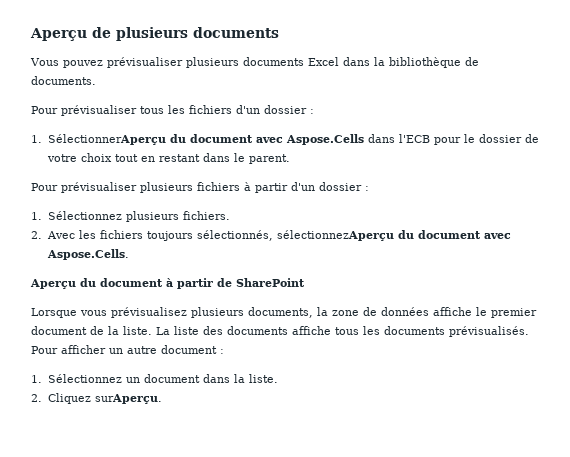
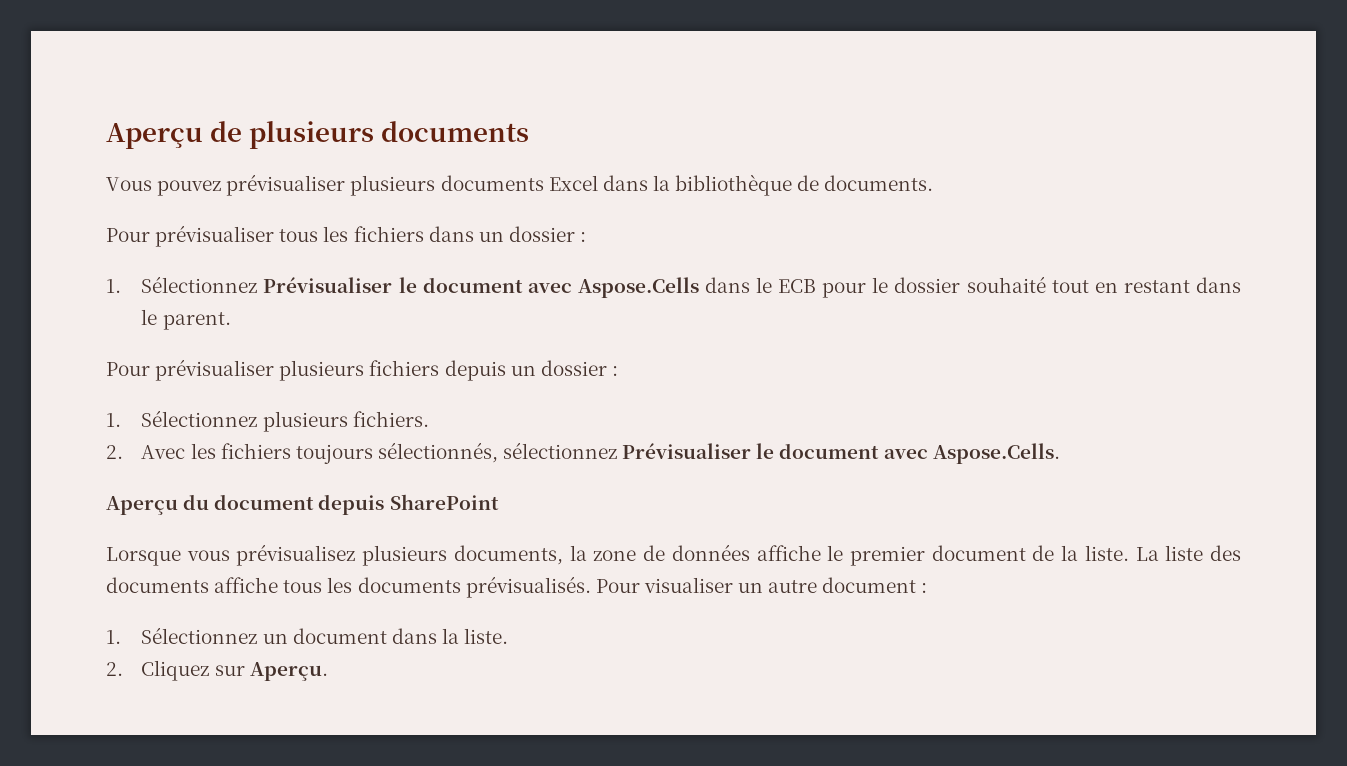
- Pour prévisualiser tous les fichiers d'un dossier :
- 1. SélectionnerAperçu du document avec Aspose.Cells dans l'ECB pour le dossier de votre choix tout en restant dans le parent.
+ Pour prévisualiser tous les fichiers dans un dossier :
+ 1. Sélectionnez Prévisualiser le document avec Aspose.Cells dans le ECB pour le dossier souhaité tout en restant dans le parent.
- Pour prévisualiser plusieurs fichiers à partir d'un dossier :
+ Pour prévisualiser plusieurs fichiers depuis un dossier :
- 2. Avec les fichiers toujours sélectionnés, sélectionnezAperçu du document avec Aspose.Cells.
+ 2. Avec les fichiers toujours sélectionnés, sélectionnez Prévisualiser le document avec Aspose.Cells.
- Aperçu du document à partir de SharePoint
+ Aperçu du document depuis SharePoint
- Pour afficher un autre document :
+ Pour visualiser un autre document :
- 2. Cliquez surAperçu.
+ 2. Cliquez sur Aperçu.

